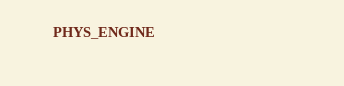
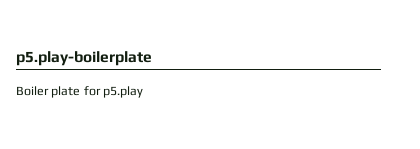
- PHYS_ENGINE
+ p5.play-boilerplate
+ Boiler plate for p5.play

